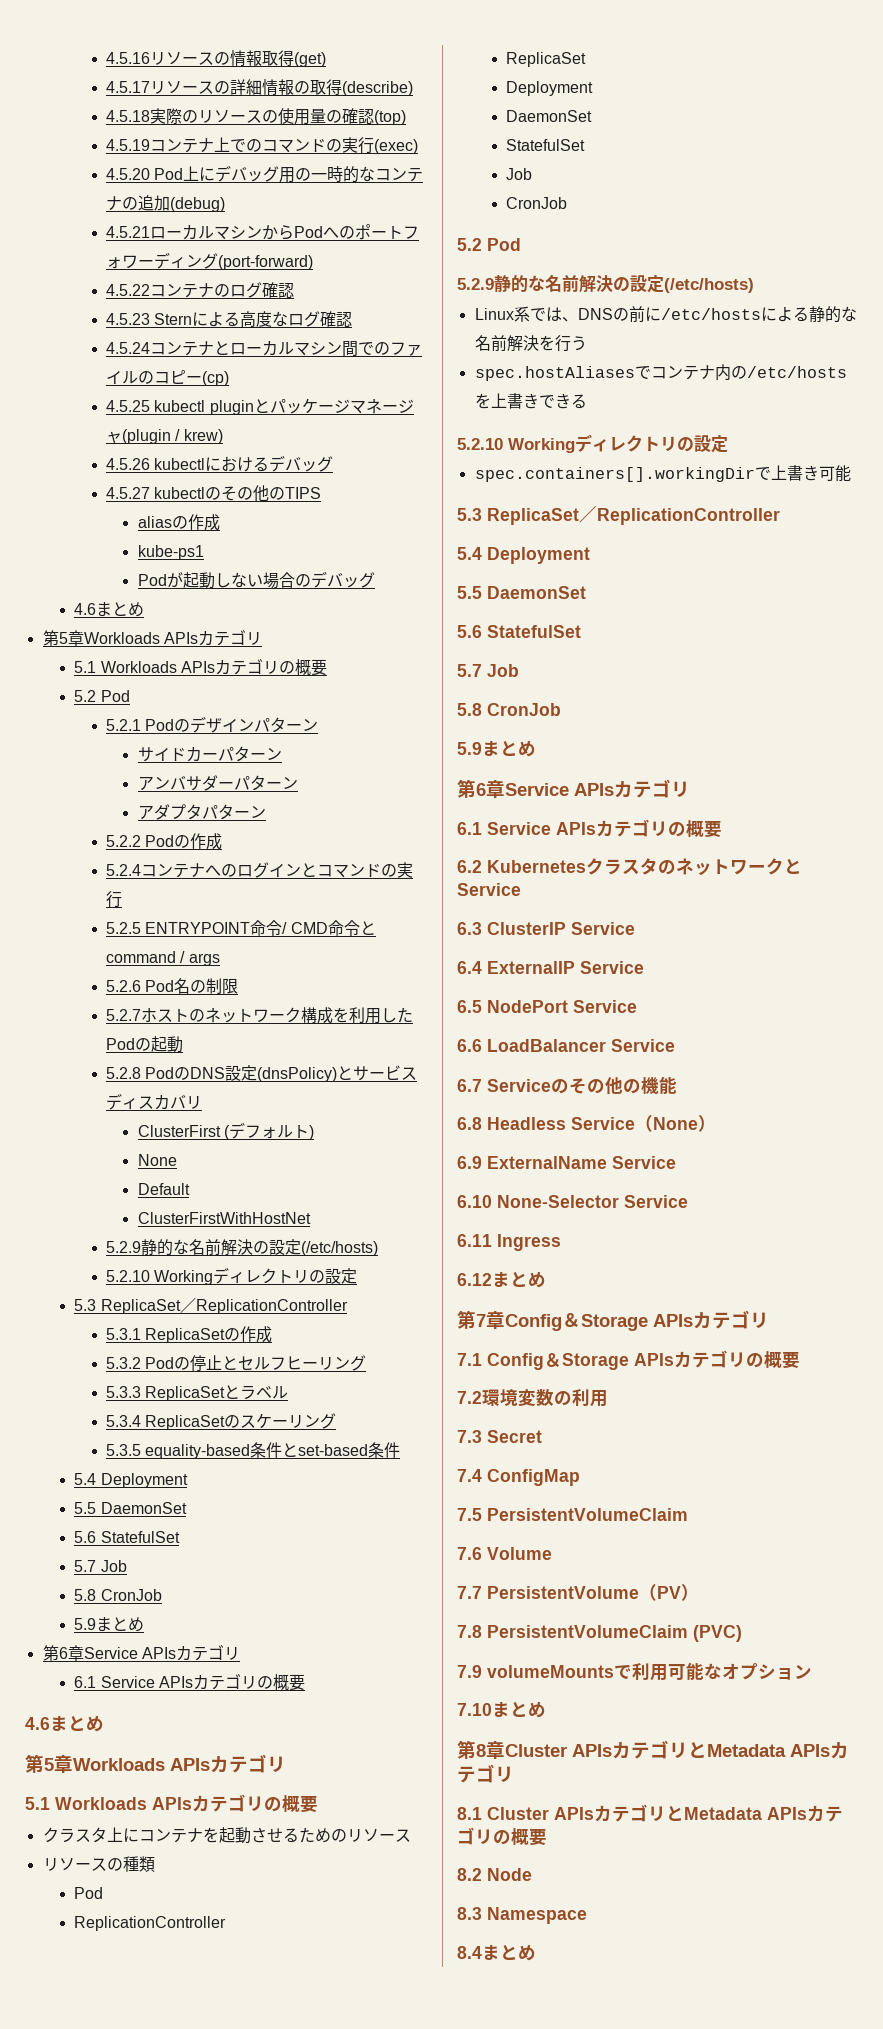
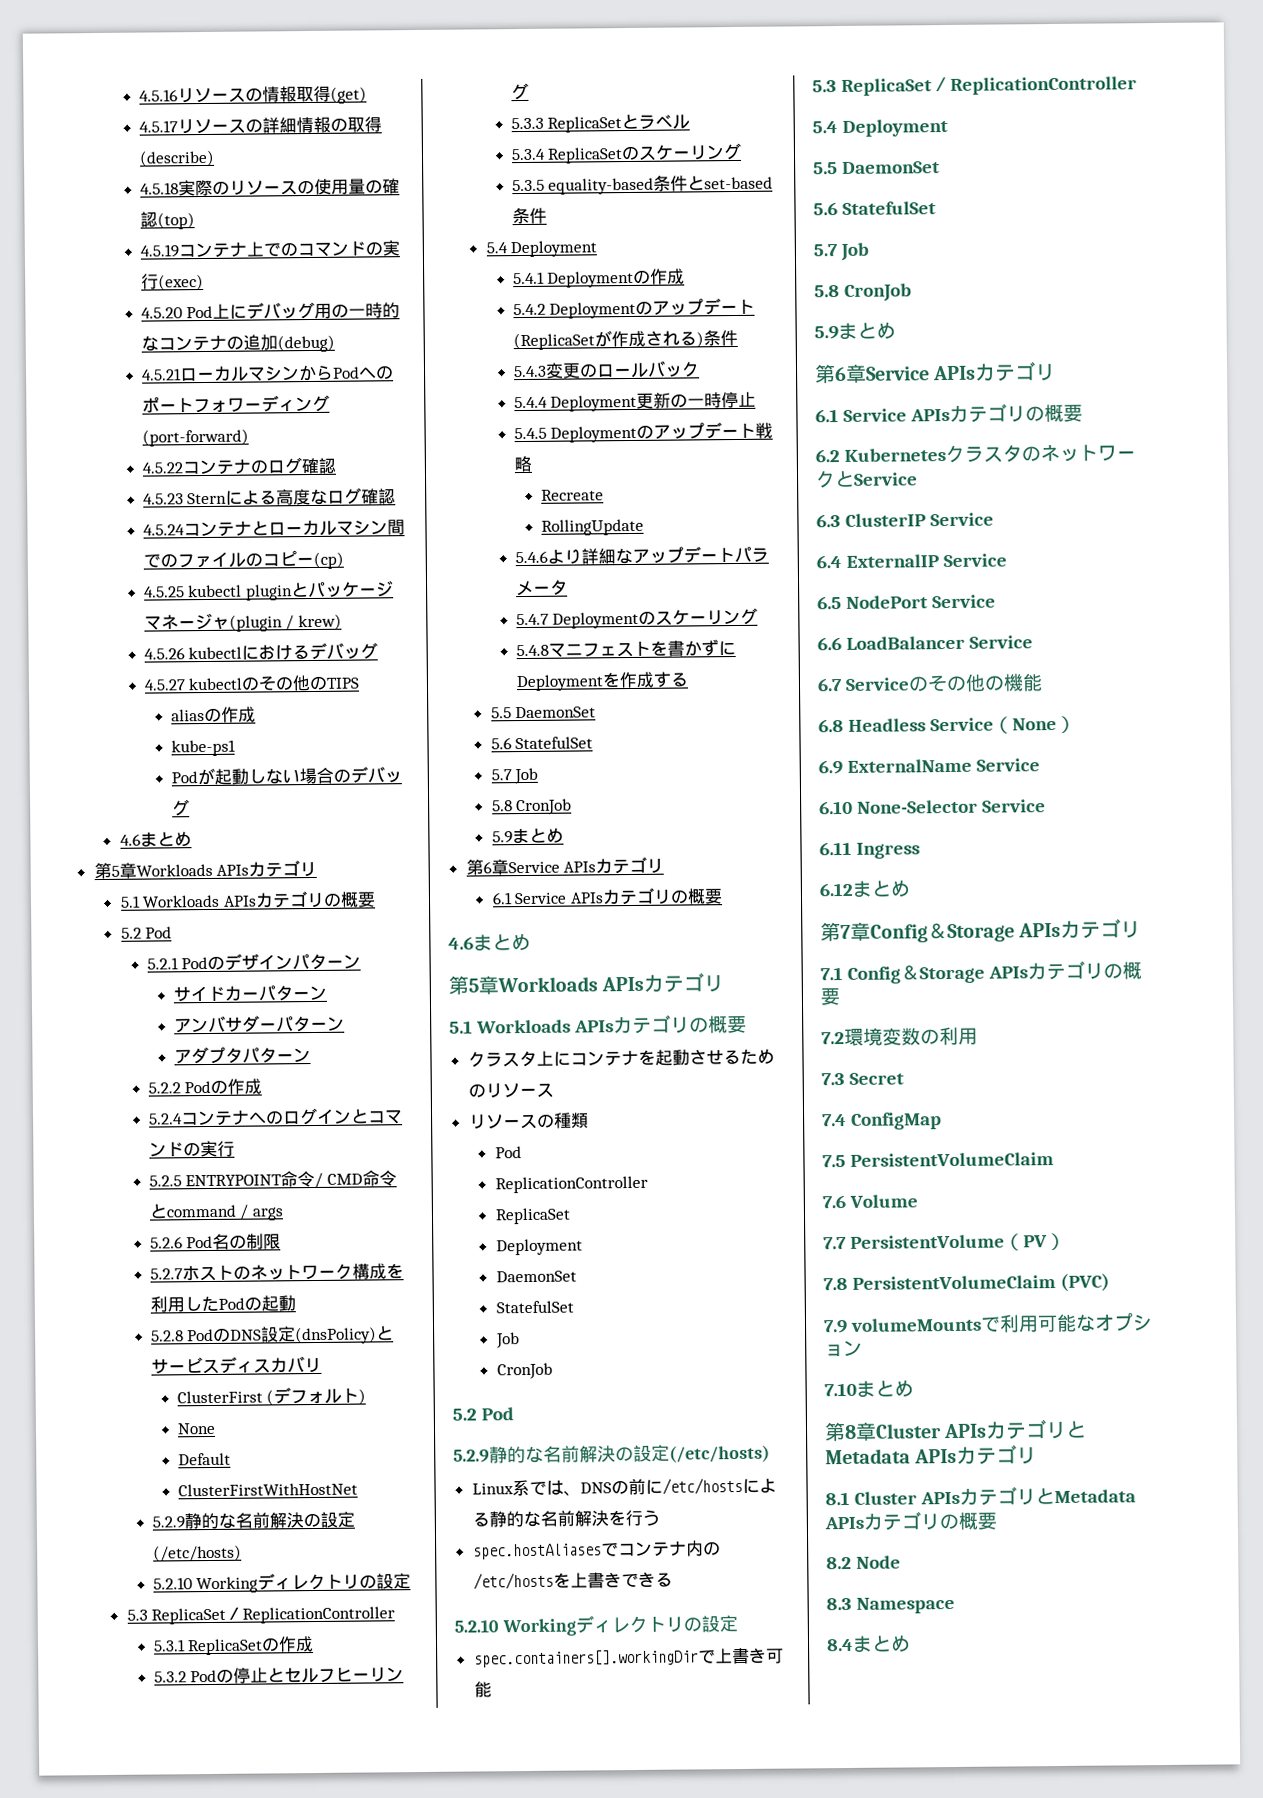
+ 5.4.1 Deploymentの作成
+ 5.4.2 Deploymentのアップデート(ReplicaSetが作成される)条件
+ 5.4.3変更のロールバック
+ 5.4.4 Deployment更新の一時停止
+ 5.4.5 Deploymentのアップデート戦略
+ Recreate
+ RollingUpdate
+ 5.4.6より詳細なアップデートパラメータ
+ 5.4.7 Deploymentのスケーリング
+ 5.4.8マニフェストを書かずにDeploymentを作成する

